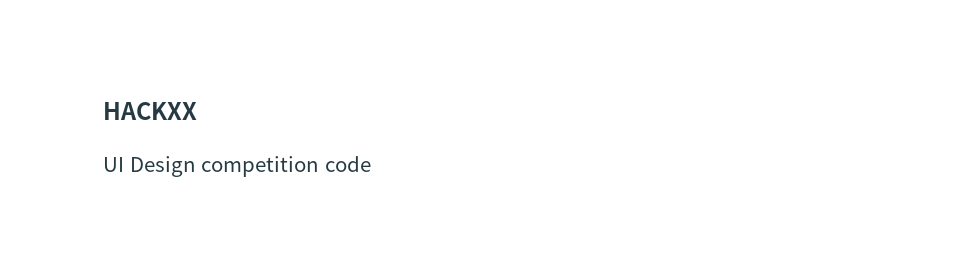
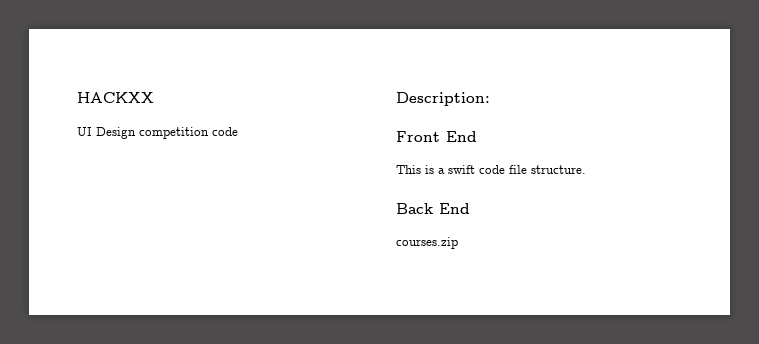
+ Description:
+ Front End
+ This is a swift code file structure.
+ Back End
+ courses.zip

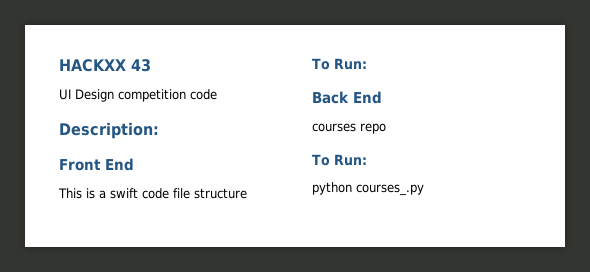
- HACKXX
+ HACKXX 43
- This is a swift code file structure.
+ This is a swift code file structure
+ To Run:
- courses.zip
+ courses repo
+ To Run:
+ python courses_.py

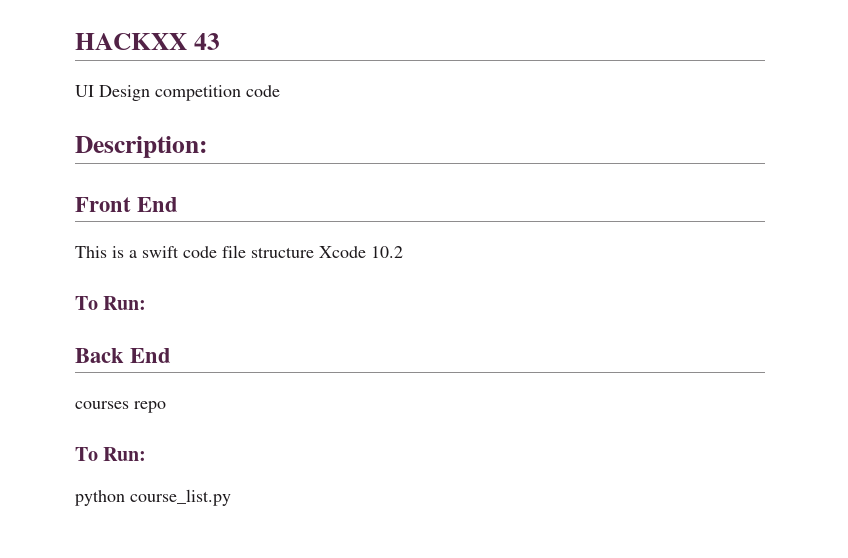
- This is a swift code file structure
+ This is a swift code file structure Xcode 10.2
- python courses_.py
+ python course_list.py

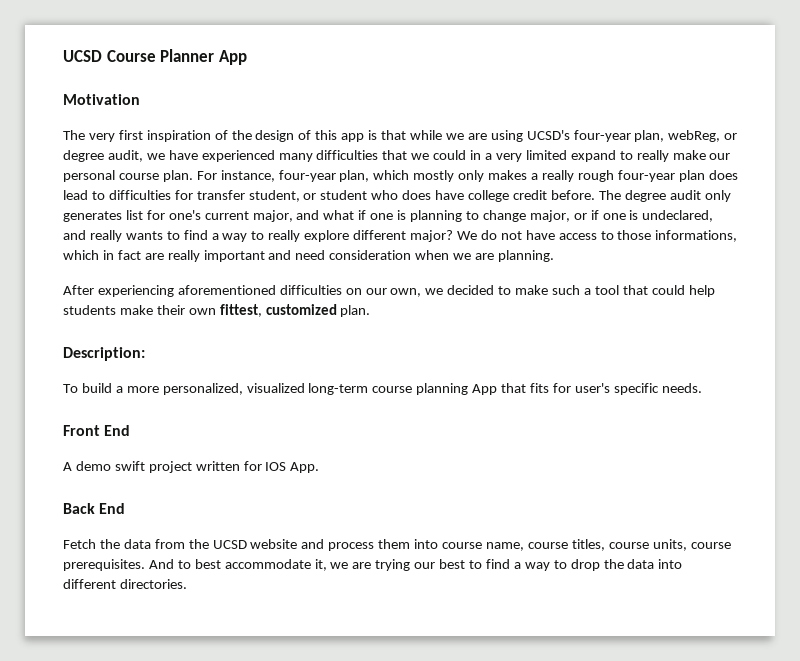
- HACKXX 43
- UI Design competition code
+ UCSD Course Planner App
+ Motivation
+ The very first inspiration of the design of this app is that while we are using UCSD's four-year plan, webReg, or degree audit, we have experienced many difficulties that we could in a very limited expand to really make our personal course plan. For instance, four-year plan, which mostly only makes a really rough four-year plan does lead to difficulties for transfer student, or student who does have college credit before. The degree audit only generates list for one's current major, and what if one is planning to change major, or if one is undeclared, and really wants to find a way to really explore different major? We do not have access to those informations, which in fact are really important and need consideration when we are planning.
+ After experiencing aforementioned difficulties on our own, we decided to make such a tool that could help students make their own fittest, customized plan.
  Description:
+ To build a more personalized, visualized long-term course planning App that fits for user's specific needs.
  Front End
- This is a swift code file structure Xcode 10.2
- To Run:
+ A demo swift project written for IOS App.
  Back End
- courses repo
- To Run:
- python course_list.py
+ Fetch the data from the UCSD website and process them into course name, course titles, course units, course prerequisites. And to best accommodate it, we are trying our best to find a way to drop the data into different directories.

